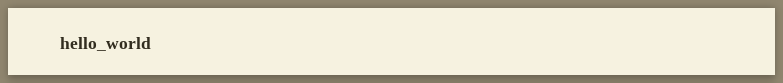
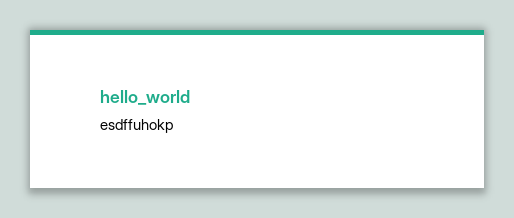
+ esdffuhokp

